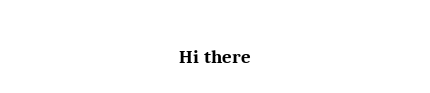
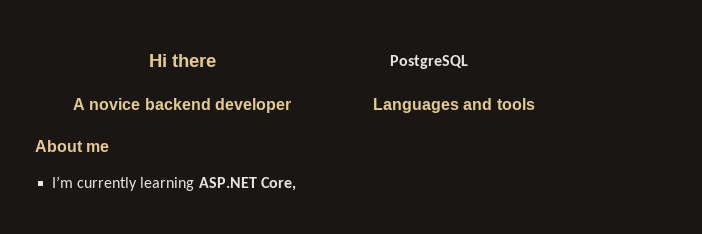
+ A novice backend developer
+ About me
+ I’m currently learning ASP.NET Core, PostgreSQL
+ Languages and tools

